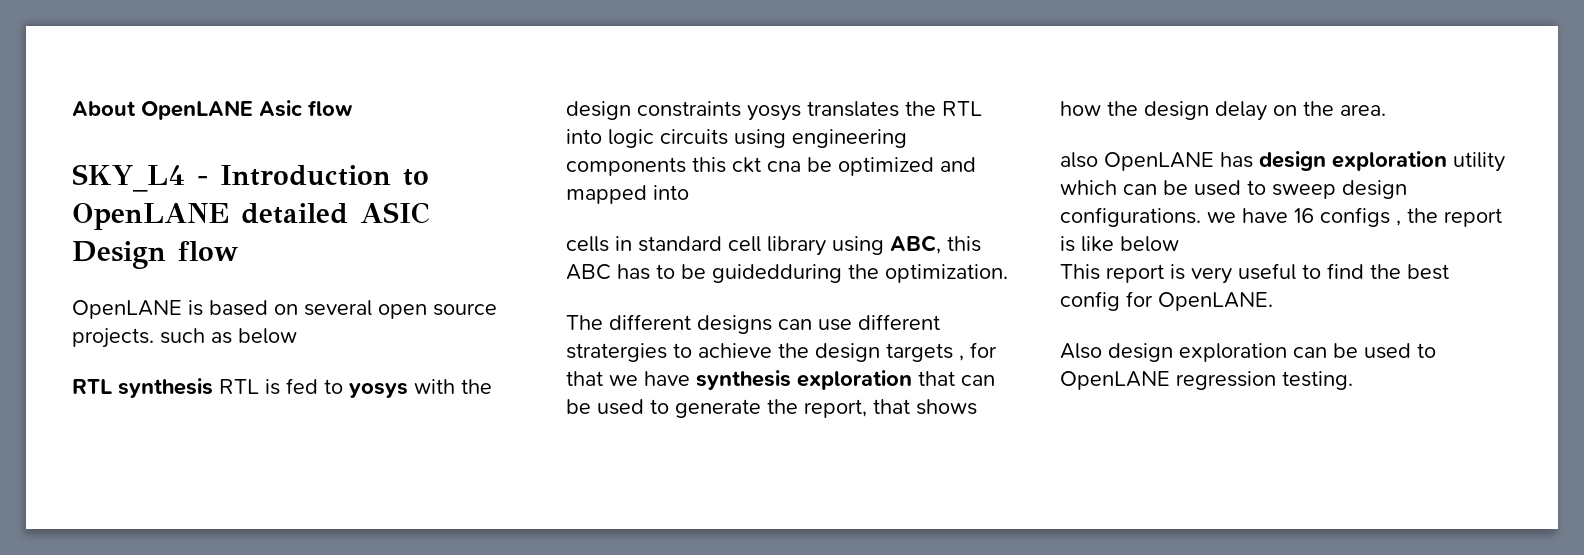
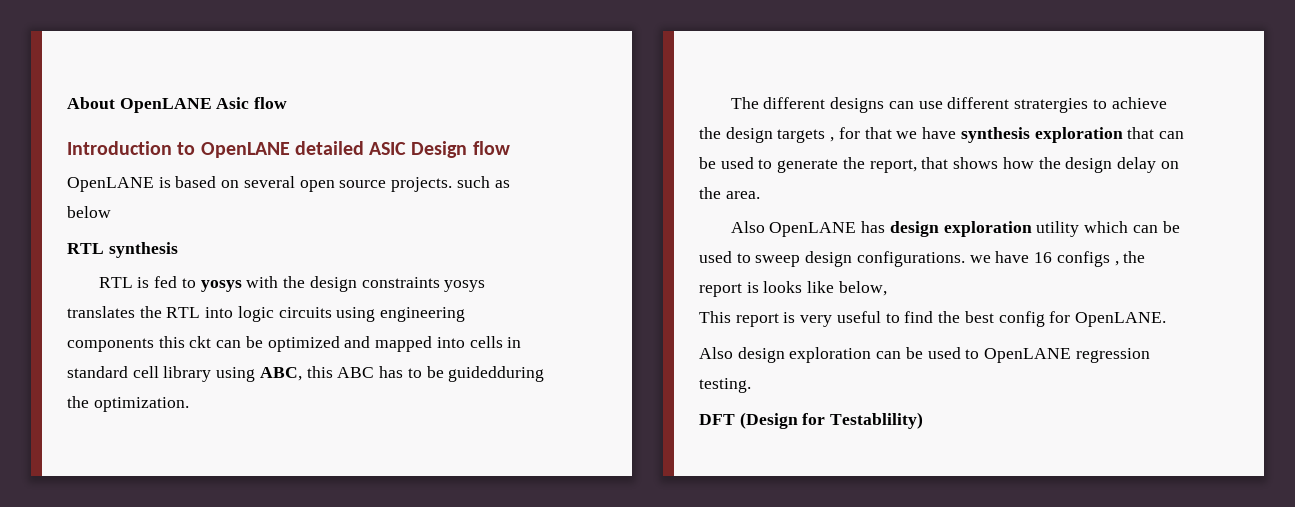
- SKY_L4 - Introduction to OpenLANE detailed ASIC Design flow
+ Introduction to OpenLANE detailed ASIC Design flow
- RTL synthesis RTL is fed to yosys with the design constraints yosys translates the RTL into logic circuits using engineering components this ckt cna be optimized and mapped into
- cells in standard cell library using ABC, this ABC has to be guidedduring the optimization.
+ RTL synthesis
+ RTL is fed to yosys with the design constraints yosys translates the RTL into logic circuits using engineering components this ckt can be optimized and mapped into cells in standard cell library using ABC, this ABC has to be guidedduring the optimization.
- also OpenLANE has design exploration utility which can be used to sweep design configurations. we have 16 configs , the report is like below
+ Also OpenLANE has design exploration utility which can be used to sweep design configurations. we have 16 configs , the report is looks like below,
+ DFT (Design for Testablility)

